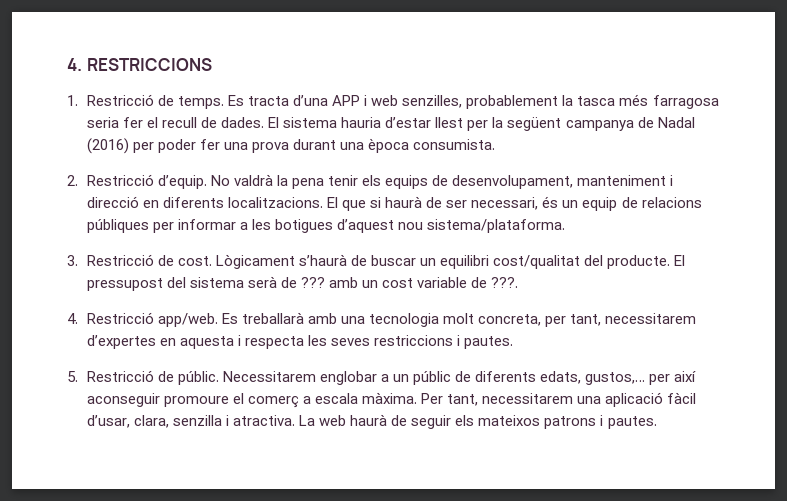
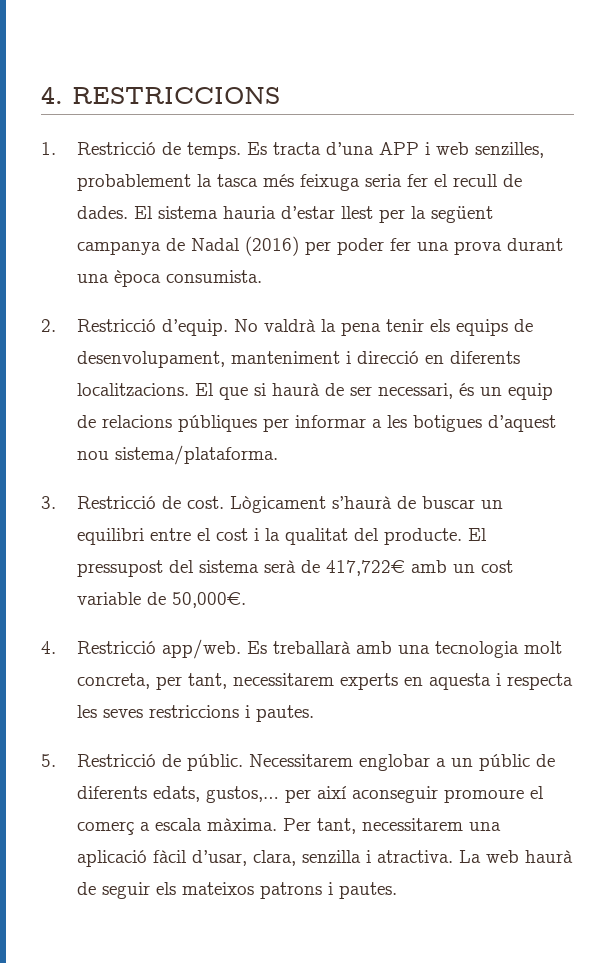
- Es tracta d’una APP i web senzilles, probablement la tasca més farragosa seria fer el recull de dades.
+ Es tracta d’una APP i web senzilles, probablement la tasca més feixuga seria fer el recull de dades.
- Lògicament s’haurà de buscar un equilibri cost/qualitat del producte.
+ Lògicament s’haurà de buscar un equilibri entre el cost i la qualitat del producte.
- El pressupost del sistema serà de ??? amb un cost variable de ???.
+ El pressupost del sistema serà de 417,722€ amb un cost variable de 50,000€.
- Es treballarà amb una tecnologia molt concreta, per tant, necessitarem d’expertes en aquesta i respecta les seves restriccions i pautes.
+ Es treballarà amb una tecnologia molt concreta, per tant, necessitarem experts en aquesta i respecta les seves restriccions i pautes.

